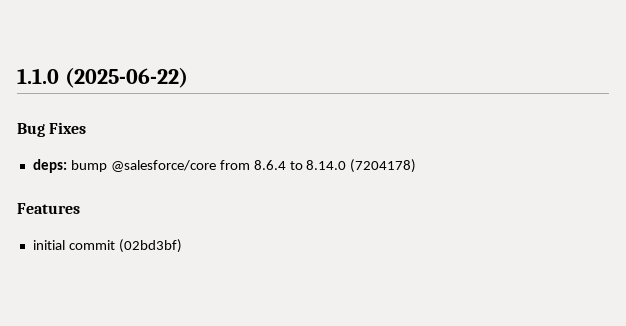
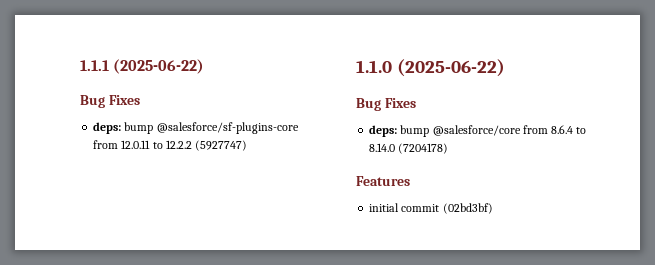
+ 1.1.1 (2025-06-22)
+ Bug Fixes
+ deps: bump @salesforce/sf-plugins-core from 12.0.11 to 12.2.2 (5927747)

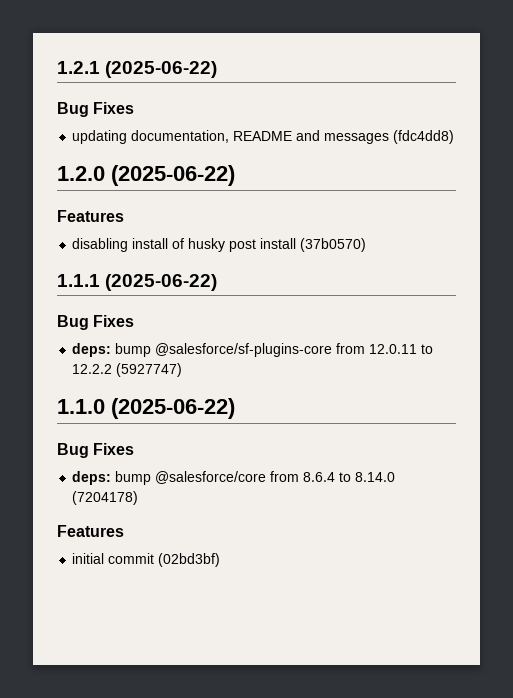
+ 1.2.1 (2025-06-22)
+ Bug Fixes
+ updating documentation, README and messages (fdc4dd8)
+ 1.2.0 (2025-06-22)
+ Features
+ disabling install of husky post install (37b0570)

